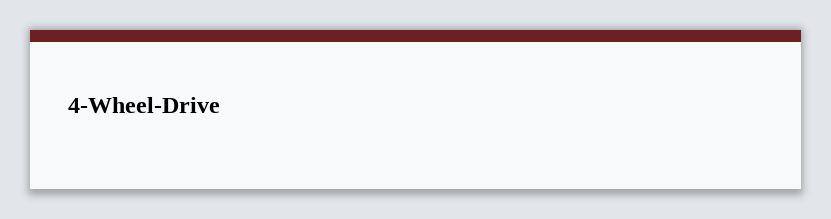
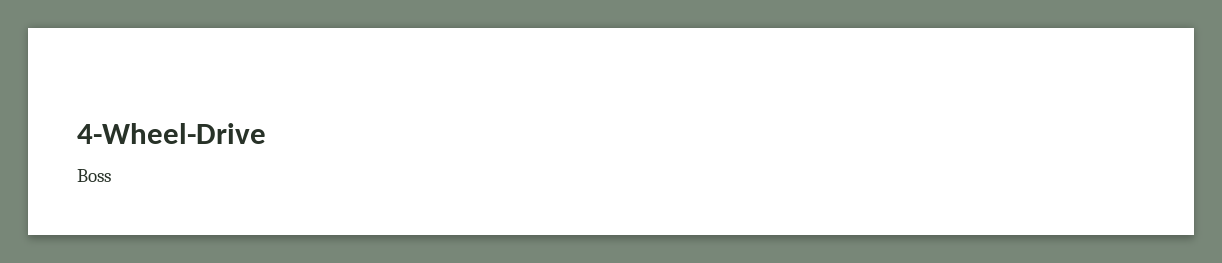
+ Boss

